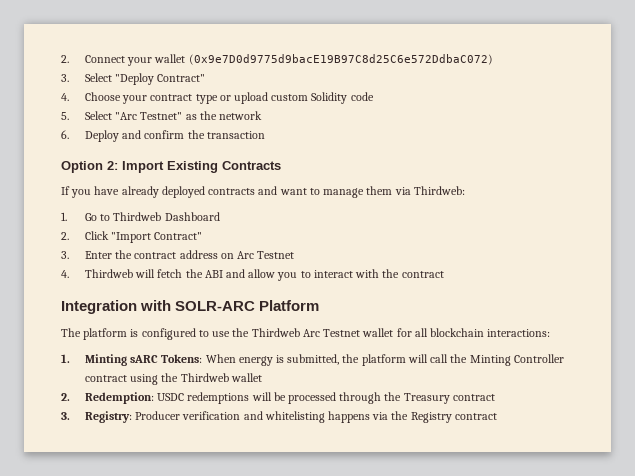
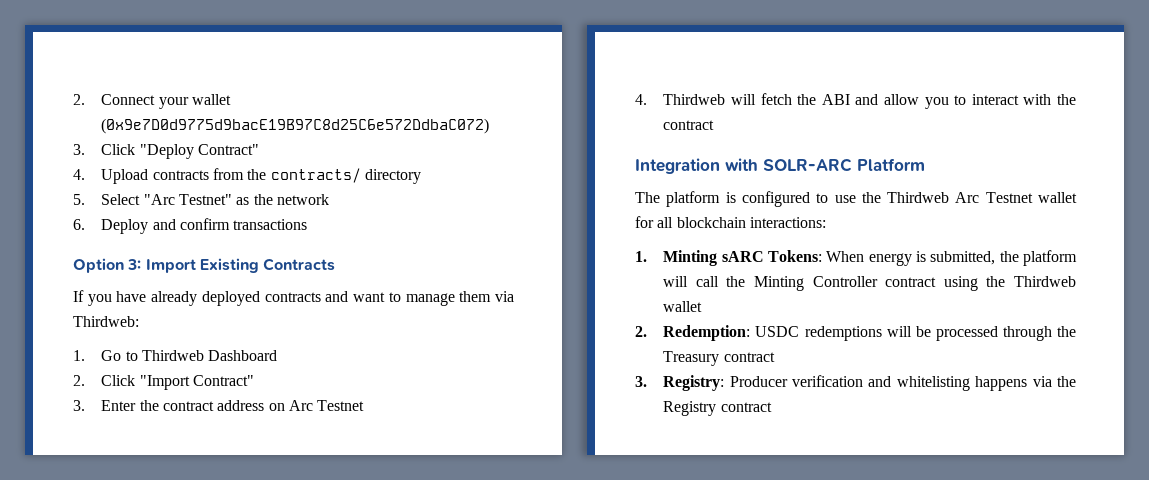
- 3. Select "Deploy Contract"
+ 3. Click "Deploy Contract"
- 4. Choose your contract type or upload custom Solidity code
+ 4. Upload contracts from the contracts/ directory
- 6. Deploy and confirm the transaction
+ 6. Deploy and confirm transactions
- Option 2: Import Existing Contracts
+ Option 3: Import Existing Contracts

